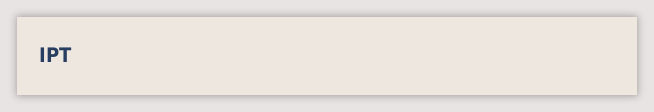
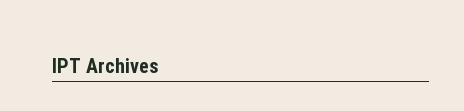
- IPT
+ IPT Archives

